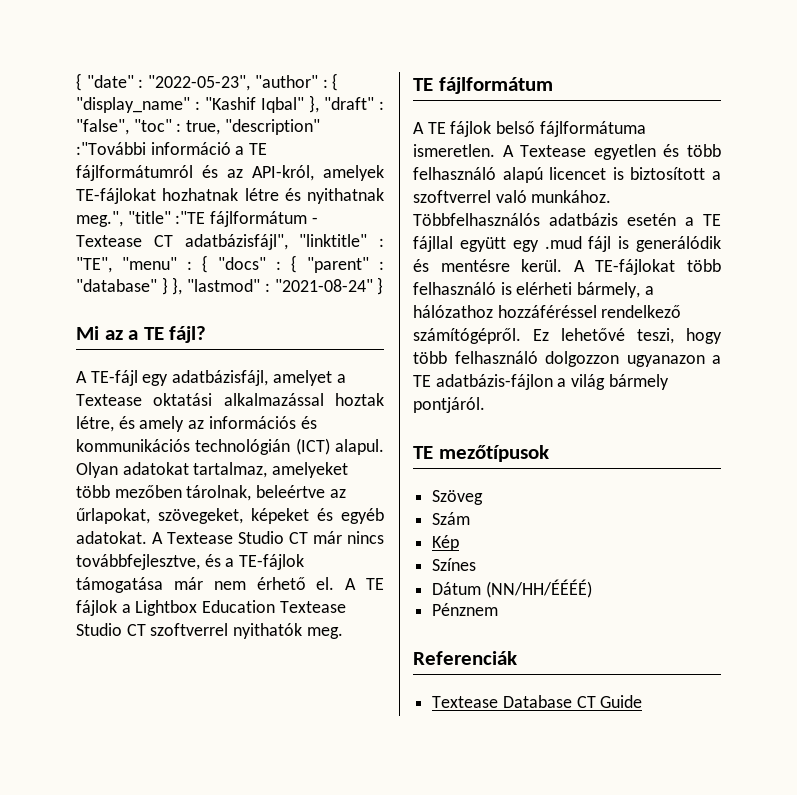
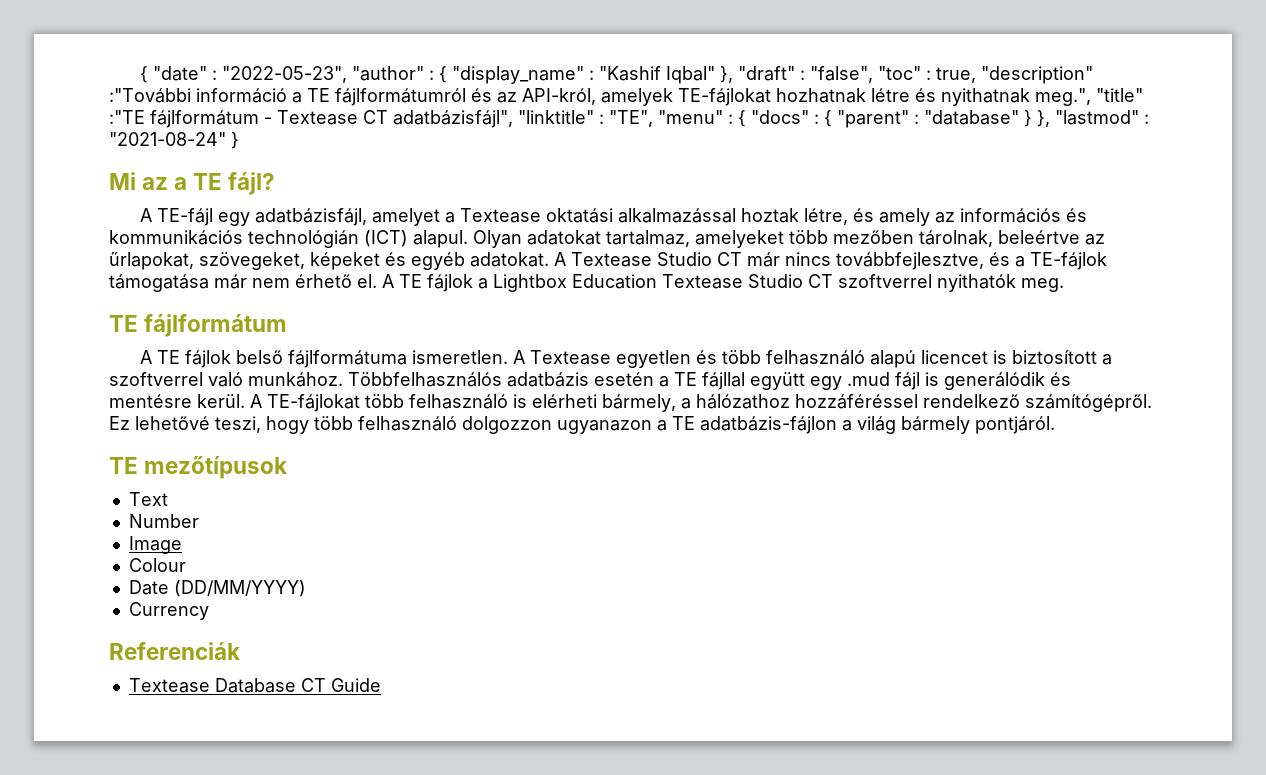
- Szöveg
- Szám
- Kép
- Színes
- Dátum (NN/HH/ÉÉÉÉ)
- Pénznem
+ Text
+ Number
+ Image
+ Colour
+ Date (DD/MM/YYYY)
+ Currency

